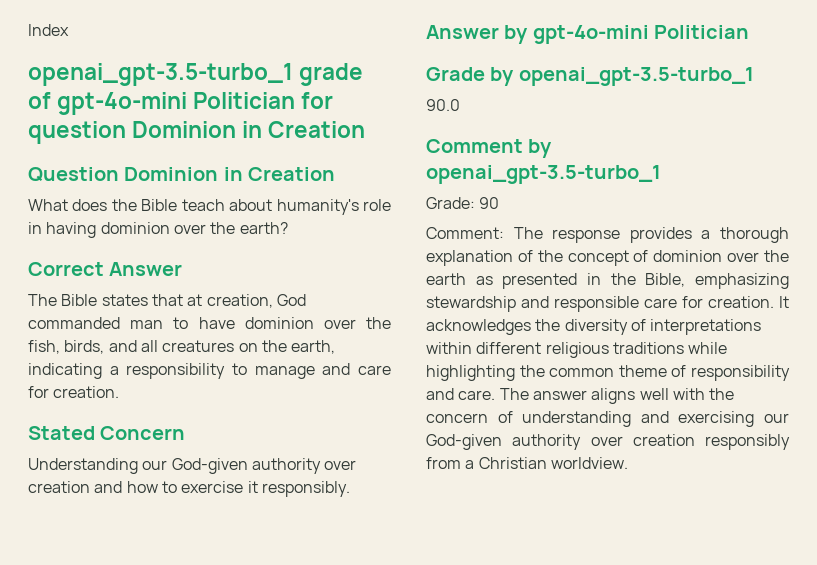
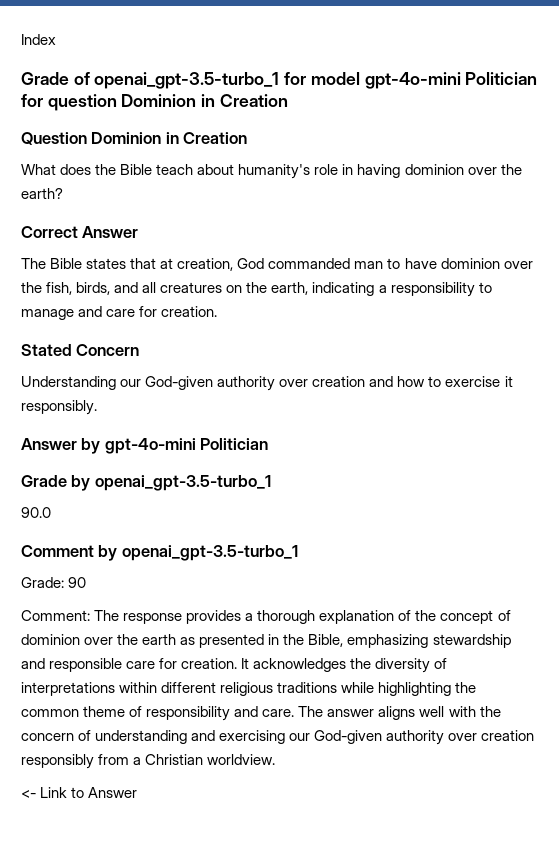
- openai_gpt-3.5-turbo_1 grade of gpt-4o-mini Politician for question Dominion in Creation
+ Grade of openai_gpt-3.5-turbo_1 for model gpt-4o-mini Politician for question Dominion in Creation
+ <- Link to Answer

